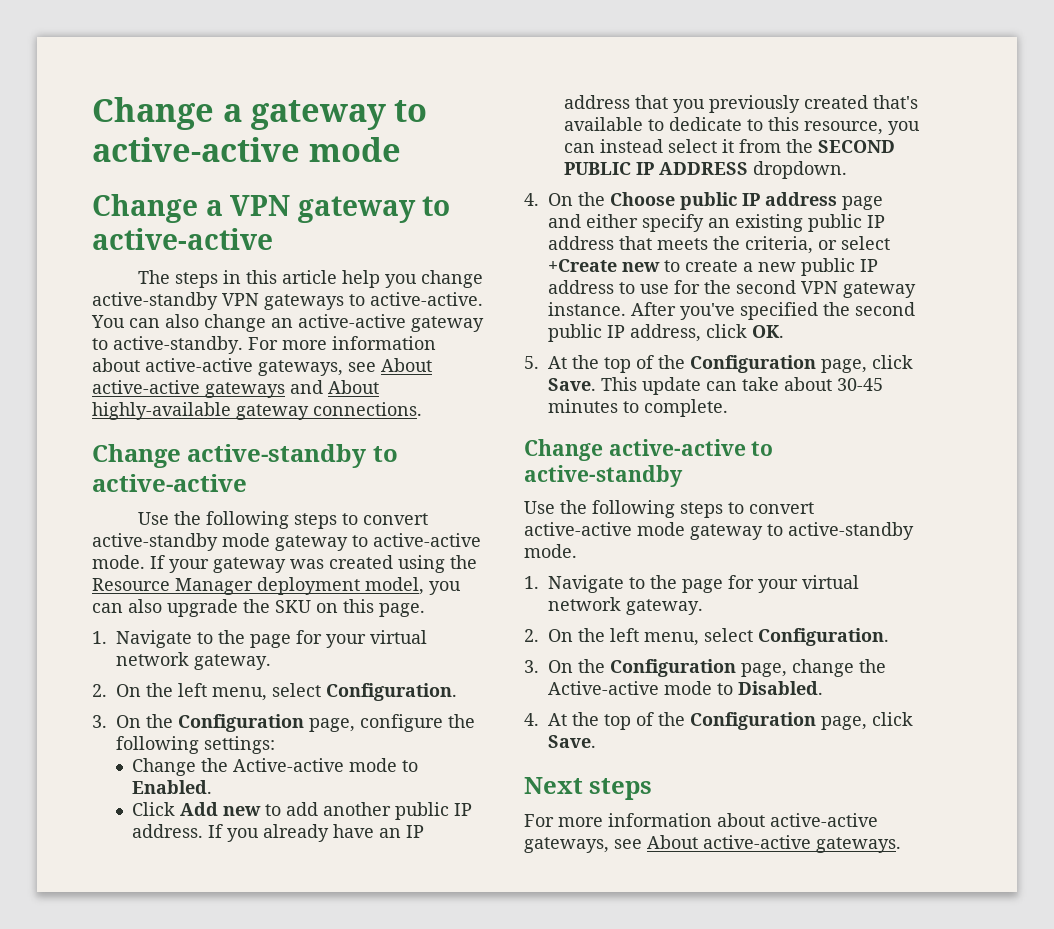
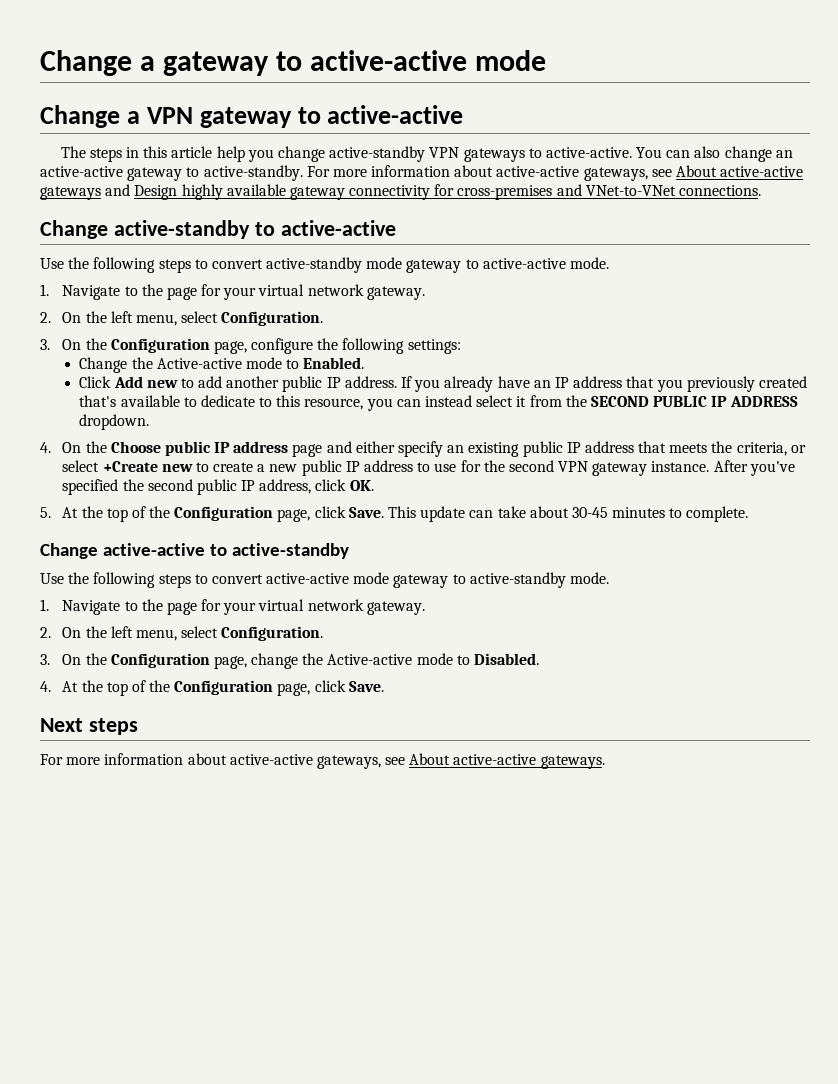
- For more information about active-active gateways, see About active-active gateways and About highly-available gateway connections.
+ For more information about active-active gateways, see About active-active gateways and Design highly available gateway connectivity for cross-premises and VNet-to-VNet connections.
- If your gateway was created using the Resource Manager deployment model, you can also upgrade the SKU on this page.

